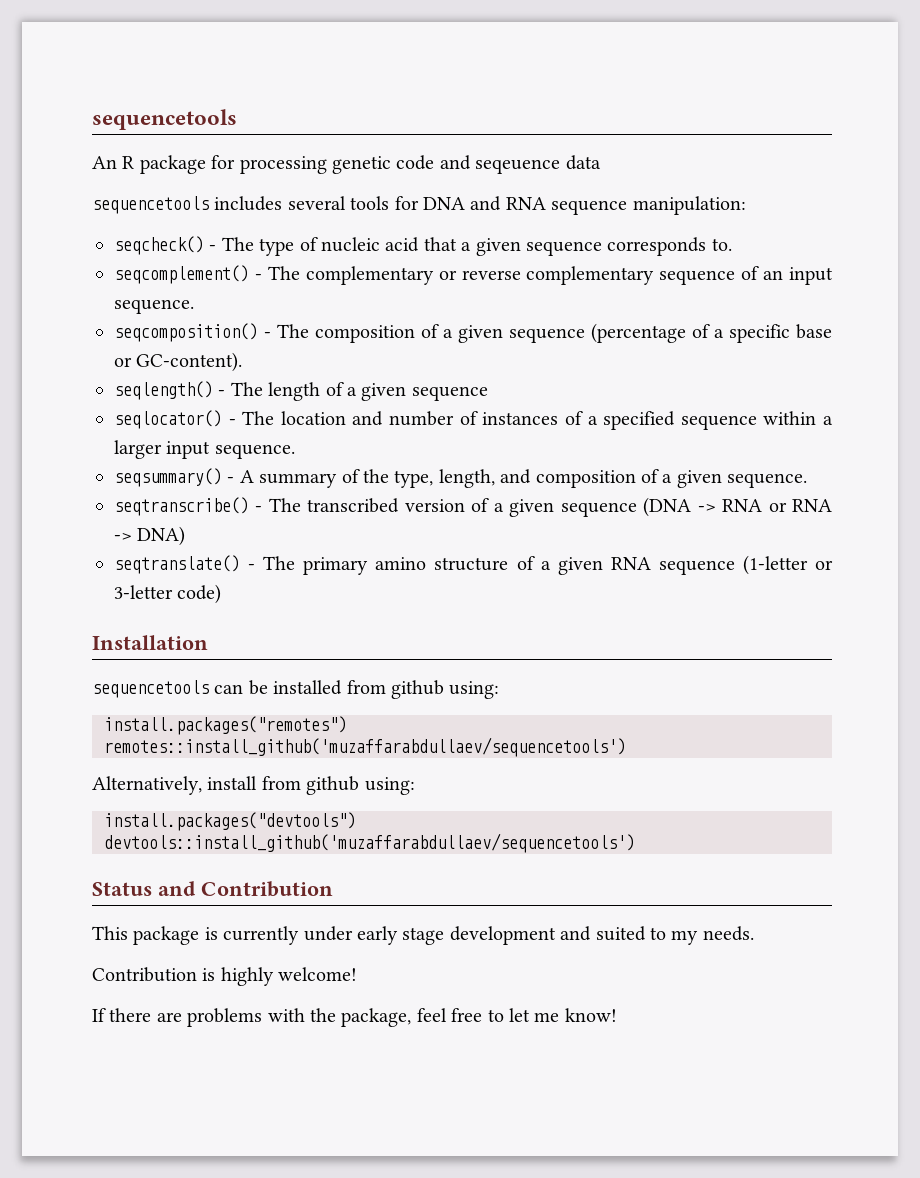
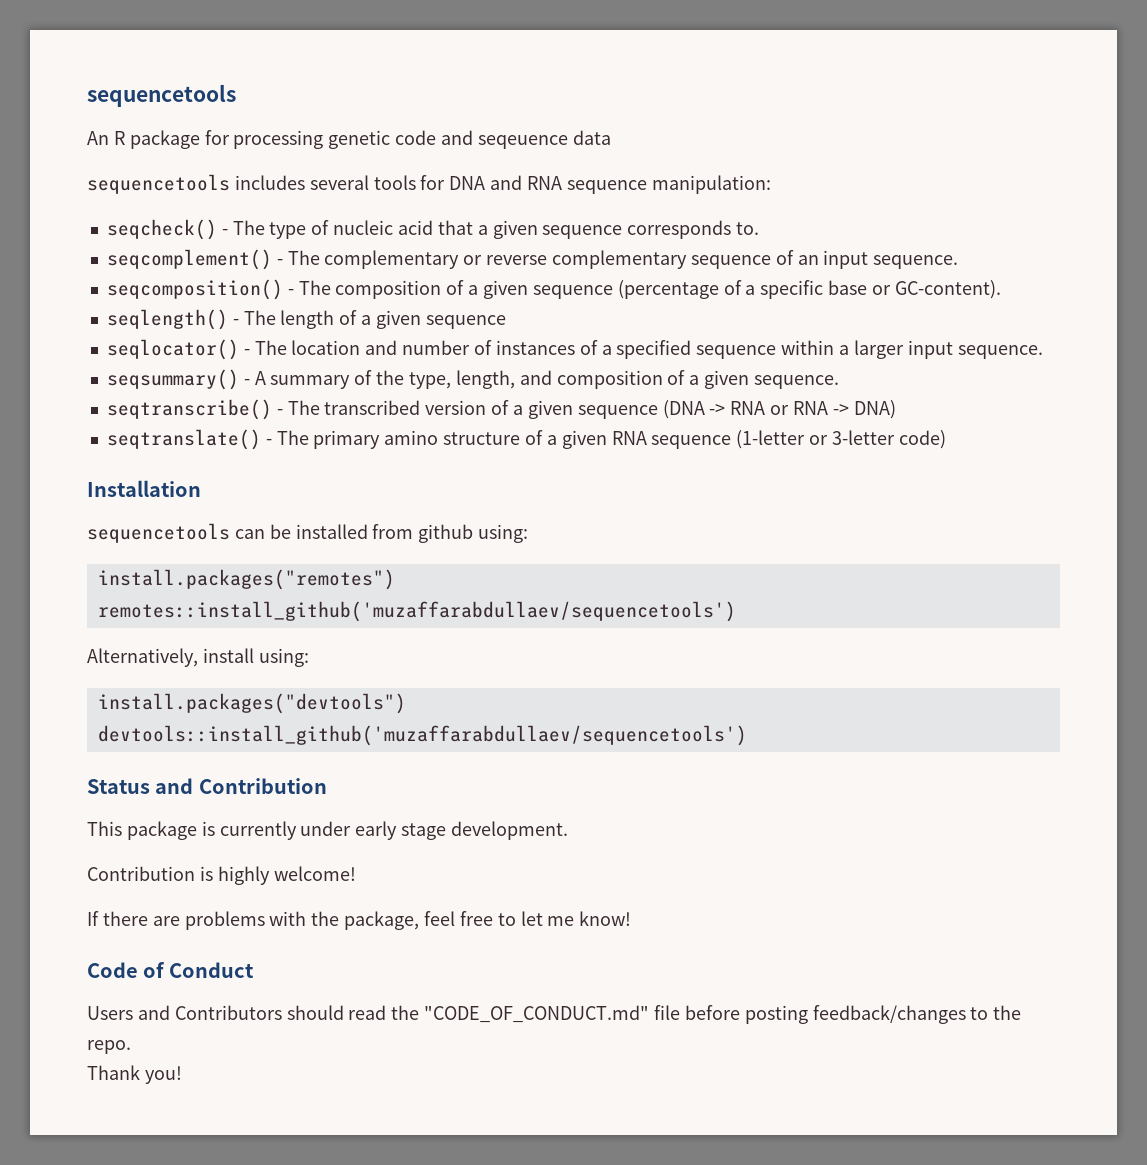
- Alternatively, install from github using:
+ Alternatively, install using:
- This package is currently under early stage development and suited to my needs.
+ This package is currently under early stage development.
+ Code of Conduct
+ Users and Contributors should read the "CODE_OF_CONDUCT.md" file before posting feedback/changes to the repo.
+ Thank you!

